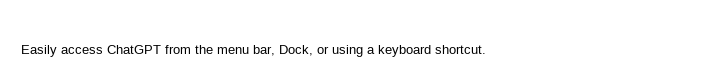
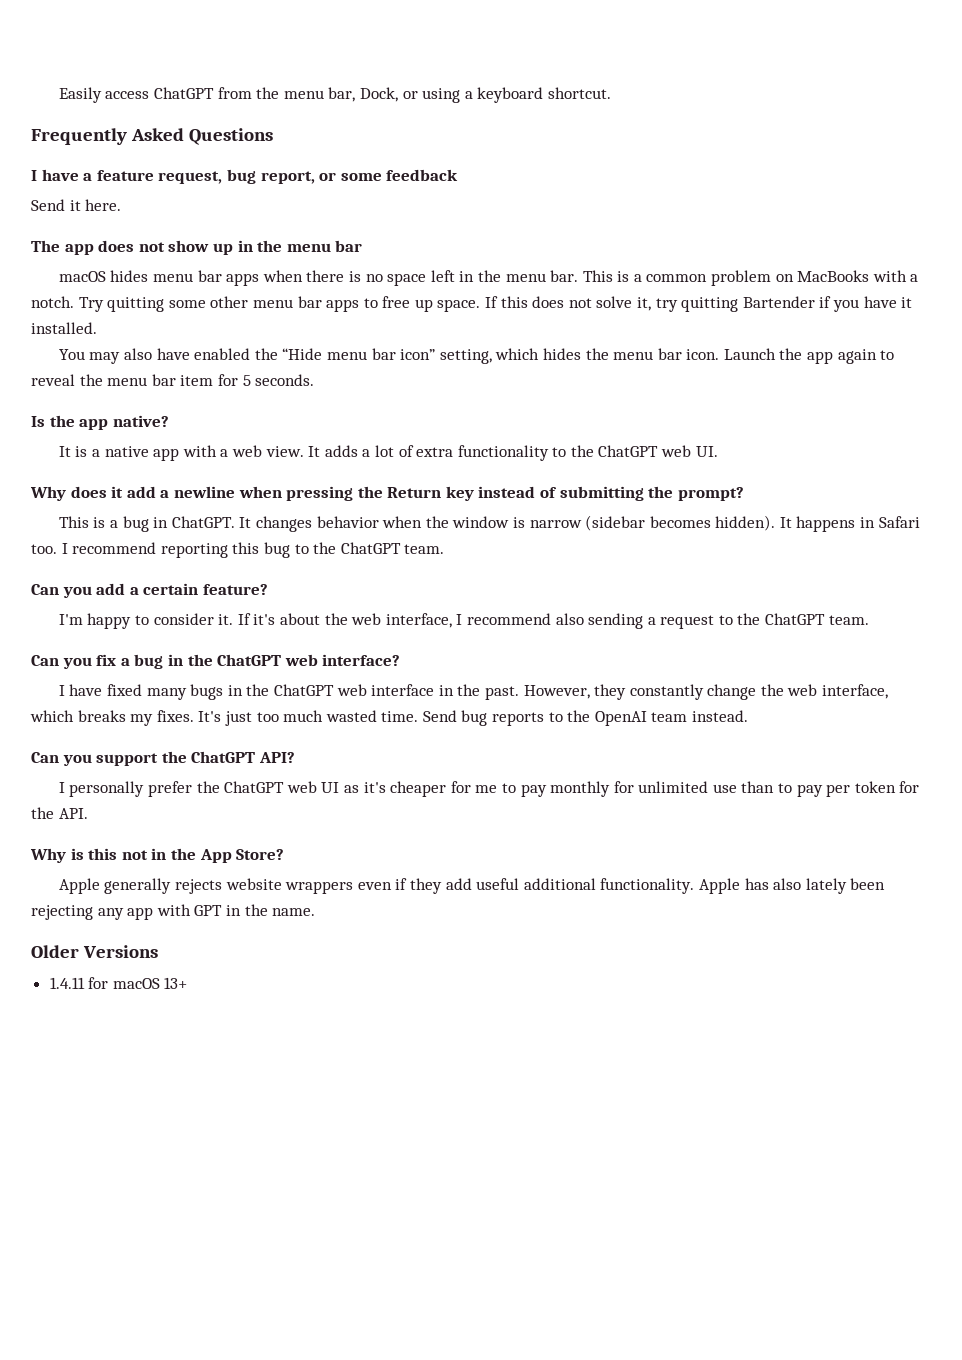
+ Frequently Asked Questions
+ I have a feature request, bug report, or some feedback
+ Send it here.
+ The app does not show up in the menu bar
+ macOS hides menu bar apps when there is no space left in the menu bar. This is a common problem on MacBooks with a notch. Try quitting some other menu bar apps to free up space. If this does not solve it, try quitting Bartender if you have it installed.
+ You may also have enabled the “Hide menu bar icon” setting, which hides the menu bar icon. Launch the app again to reveal the menu bar item for 5 seconds.
+ Is the app native?
+ It is a native app with a web view. It adds a lot of extra functionality to the ChatGPT web UI.
+ Why does it add a newline when pressing the Return key instead of submitting the prompt?
+ This is a bug in ChatGPT. It changes behavior when the window is narrow (sidebar becomes hidden). It happens in Safari too. I recommend reporting this bug to the ChatGPT team.
+ Can you add a certain feature?
+ I'm happy to consider it. If it's about the web interface, I recommend also sending a request to the ChatGPT team.
+ Can you fix a bug in the ChatGPT web interface?
+ I have fixed many bugs in the ChatGPT web interface in the past. However, they constantly change the web interface, which breaks my fixes. It's just too much wasted time. Send bug reports to the OpenAI team instead.
+ Can you support the ChatGPT API?
+ I personally prefer the ChatGPT web UI as it's cheaper for me to pay monthly for unlimited use than to pay per token for the API.
+ Why is this not in the App Store?
+ Apple generally rejects website wrappers even if they add useful additional functionality. Apple has also lately been rejecting any app with GPT in the name.
+ Older Versions
+ 1.4.11 for macOS 13+

